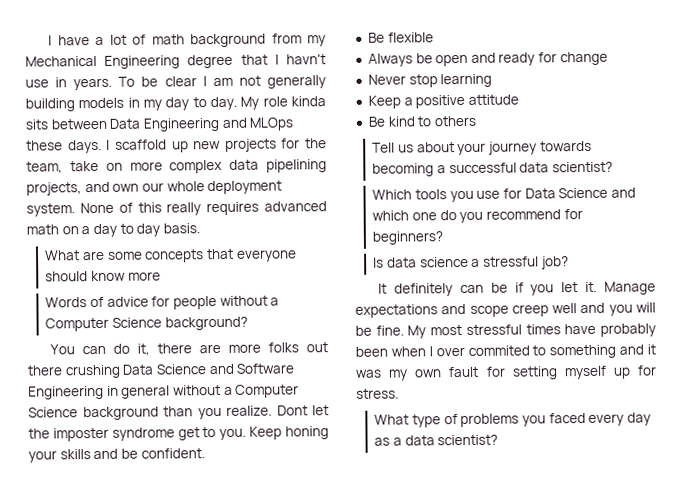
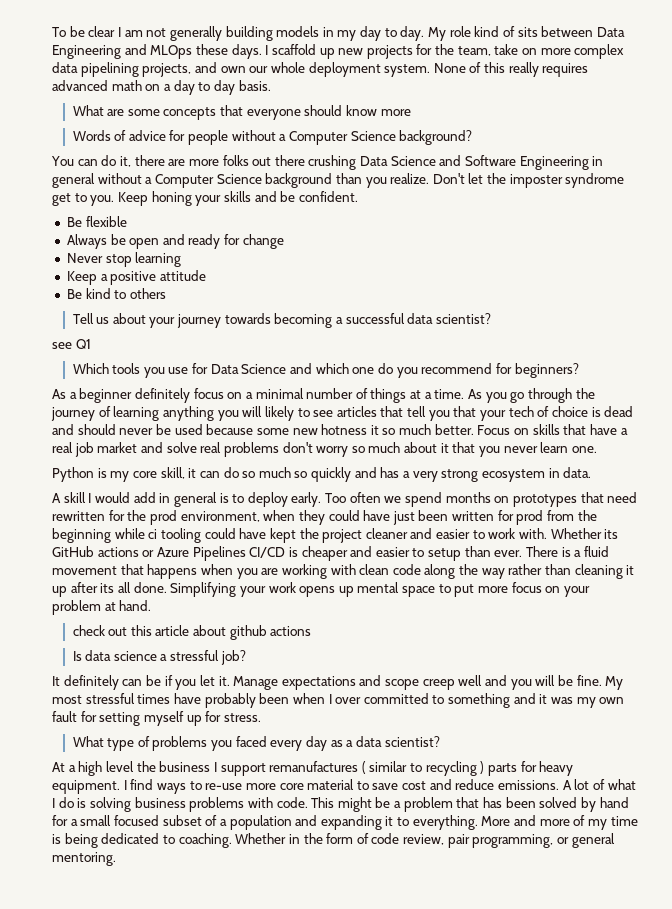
- I have a lot of math background from my Mechanical Engineering degree that I havn't use in years.
- My role kinda sits between Data Engineering and MLOps these days.
+ My role kind of sits between Data Engineering and MLOps these days.
- Dont let the imposter syndrome get to you.
+ Don't let the imposter syndrome get to you.
+ see Q1
+ As a beginner definitely focus on a minimal number of things at a time. As you go through the journey of learning anything you will likely to see articles that tell you that your tech of choice is dead and should never be used because some new hotness it so much better. Focus on skills that have a real job market and solve real problems don't worry so much about it that you never learn one.
+ Python is my core skill, it can do so much so quickly and has a very strong ecosystem in data.
+ A skill I would add in general is to deploy early. Too often we spend months on prototypes that need rewritten for the prod environment, when they could have just been written for prod from the beginning while ci tooling could have kept the project cleaner and easier to work with. Whether its GitHub actions or Azure Pipelines CI/CD is cheaper and easier to setup than ever. There is a fluid movement that happens when you are working with clean code along the way rather than cleaning it up after its all done. Simplifying your work opens up mental space to put more focus on your problem at hand.
+ check out this article about github actions
- My most stressful times have probably been when I over commited to something and it was my own fault for setting myself up for stress.
+ My most stressful times have probably been when I over committed to something and it was my own fault for setting myself up for stress.
+ At a high level the business I support remanufactures ( similar to recycling ) parts for heavy equipment. I find ways to re-use more core material to save cost and reduce emissions. A lot of what I do is solving business problems with code. This might be a problem that has been solved by hand for a small focused subset of a population and expanding it to everything. More and more of my time is being dedicated to coaching. Whether in the form of code review, pair programming, or general mentoring.

